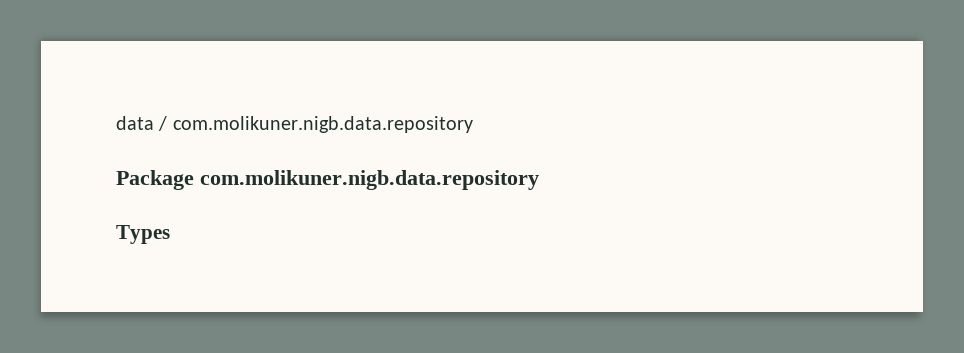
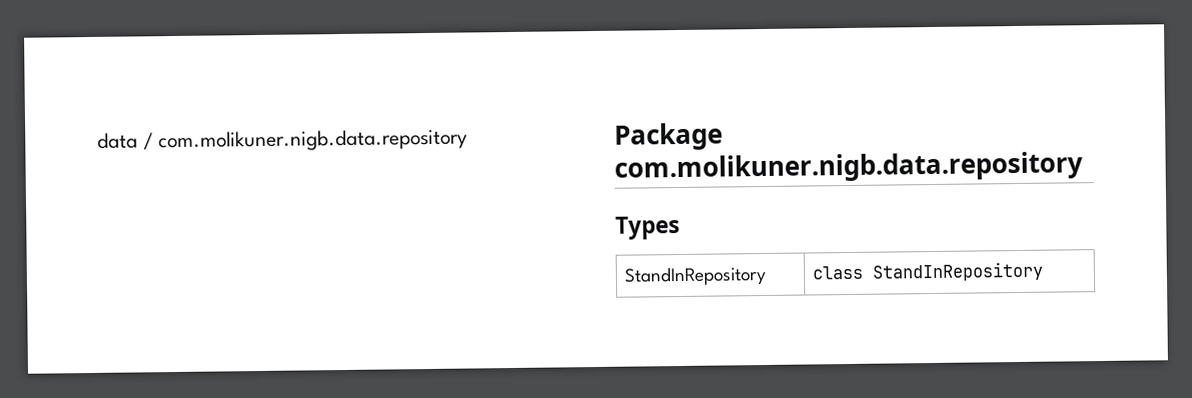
+ StandInRepository | class StandInRepository

